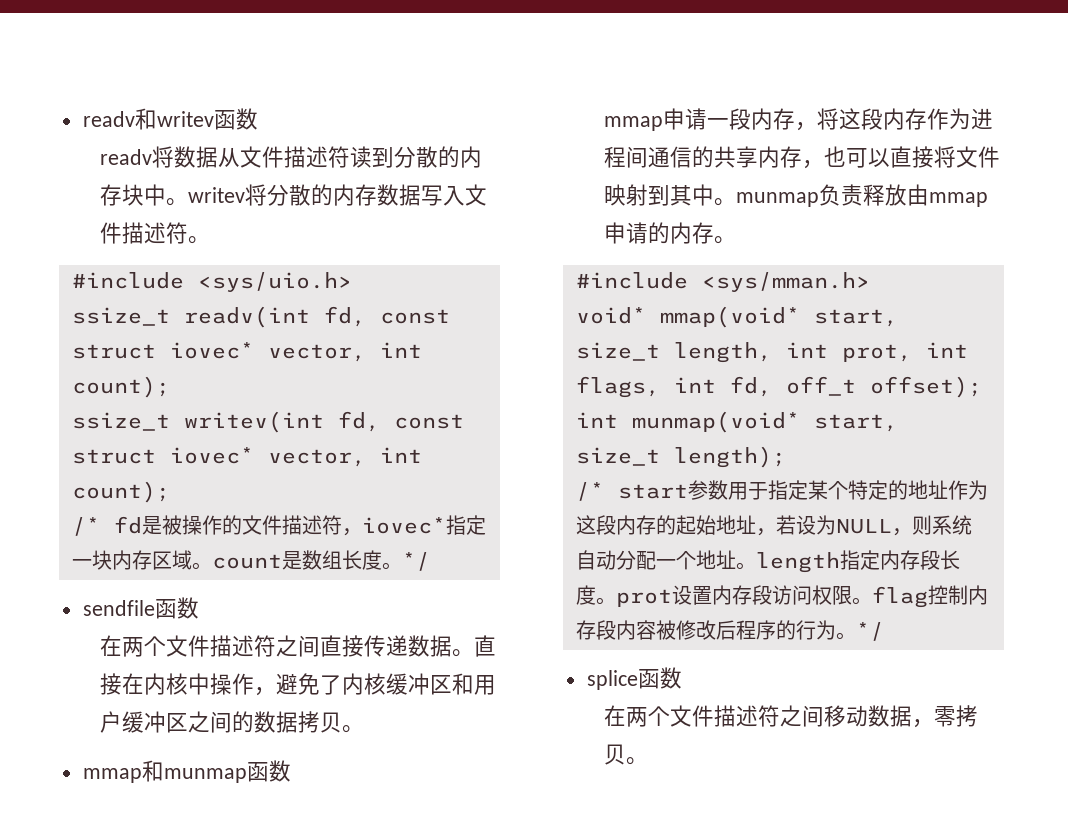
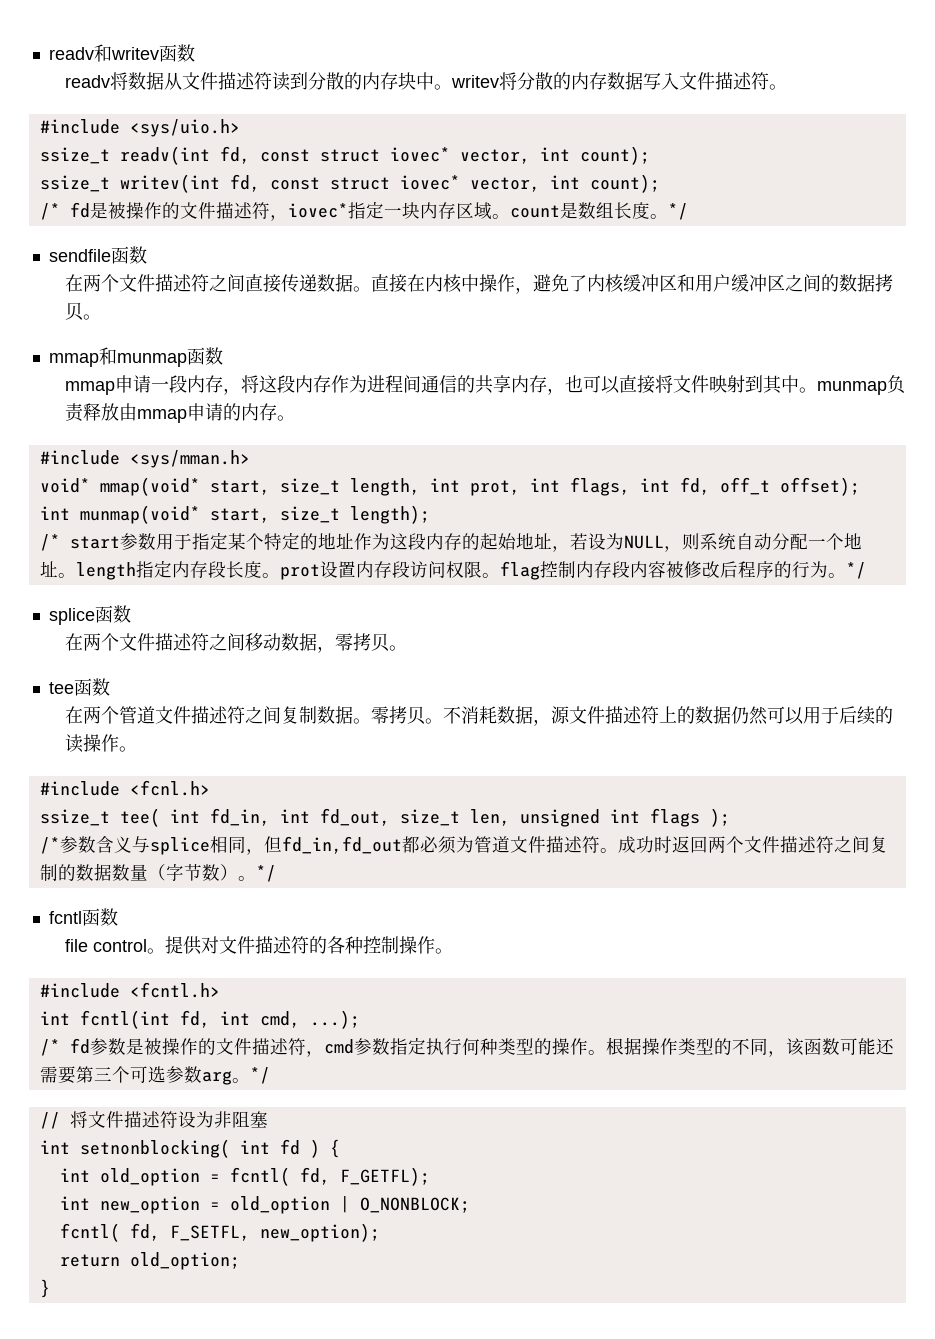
+ tee函数
+ 在两个管道文件描述符之间复制数据。零拷贝。不消耗数据，源文件描述符上的数据仍然可以用于后续的读操作。
+ #include <fcnl.h>
+ ssize_t tee( int fd_in, int fd_out, size_t len, unsigned int flags );
+ /*参数含义与splice相同，但fd_in,fd_out都必须为管道文件描述符。成功时返回两个文件描述符之间复制的数据数量（字节数）。*/
+ fcntl函数
+ file control。提供对文件描述符的各种控制操作。
+ #include <fcntl.h>
+ int fcntl(int fd, int cmd, ...);
+ /* fd参数是被操作的文件描述符，cmd参数指定执行何种类型的操作。根据操作类型的不同，该函数可能还需要第三个可选参数arg。*/
+ // 将文件描述符设为非阻塞
+ int setnonblocking( int fd ) {
+ int old_option = fcntl( fd, F_GETFL);
+ int new_option = old_option | O_NONBLOCK;
+ fcntl( fd, F_SETFL, new_option);
+ return old_option;
+ }

